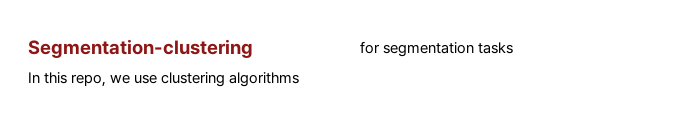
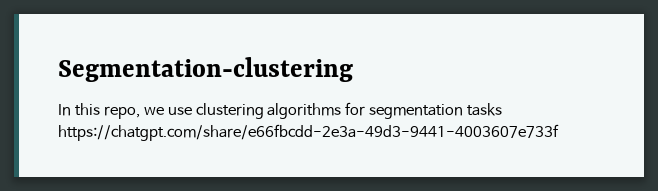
- In this repo, we use clustering algorithms for segmentation tasks
+ In this repo, we use clustering algorithms for segmentation tasks https://chatgpt.com/share/e66fbcdd-2e3a-49d3-9441-4003607e733f

